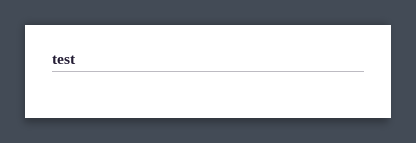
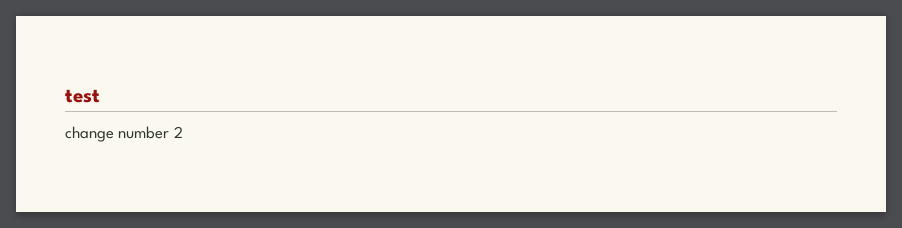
+ change number 2

